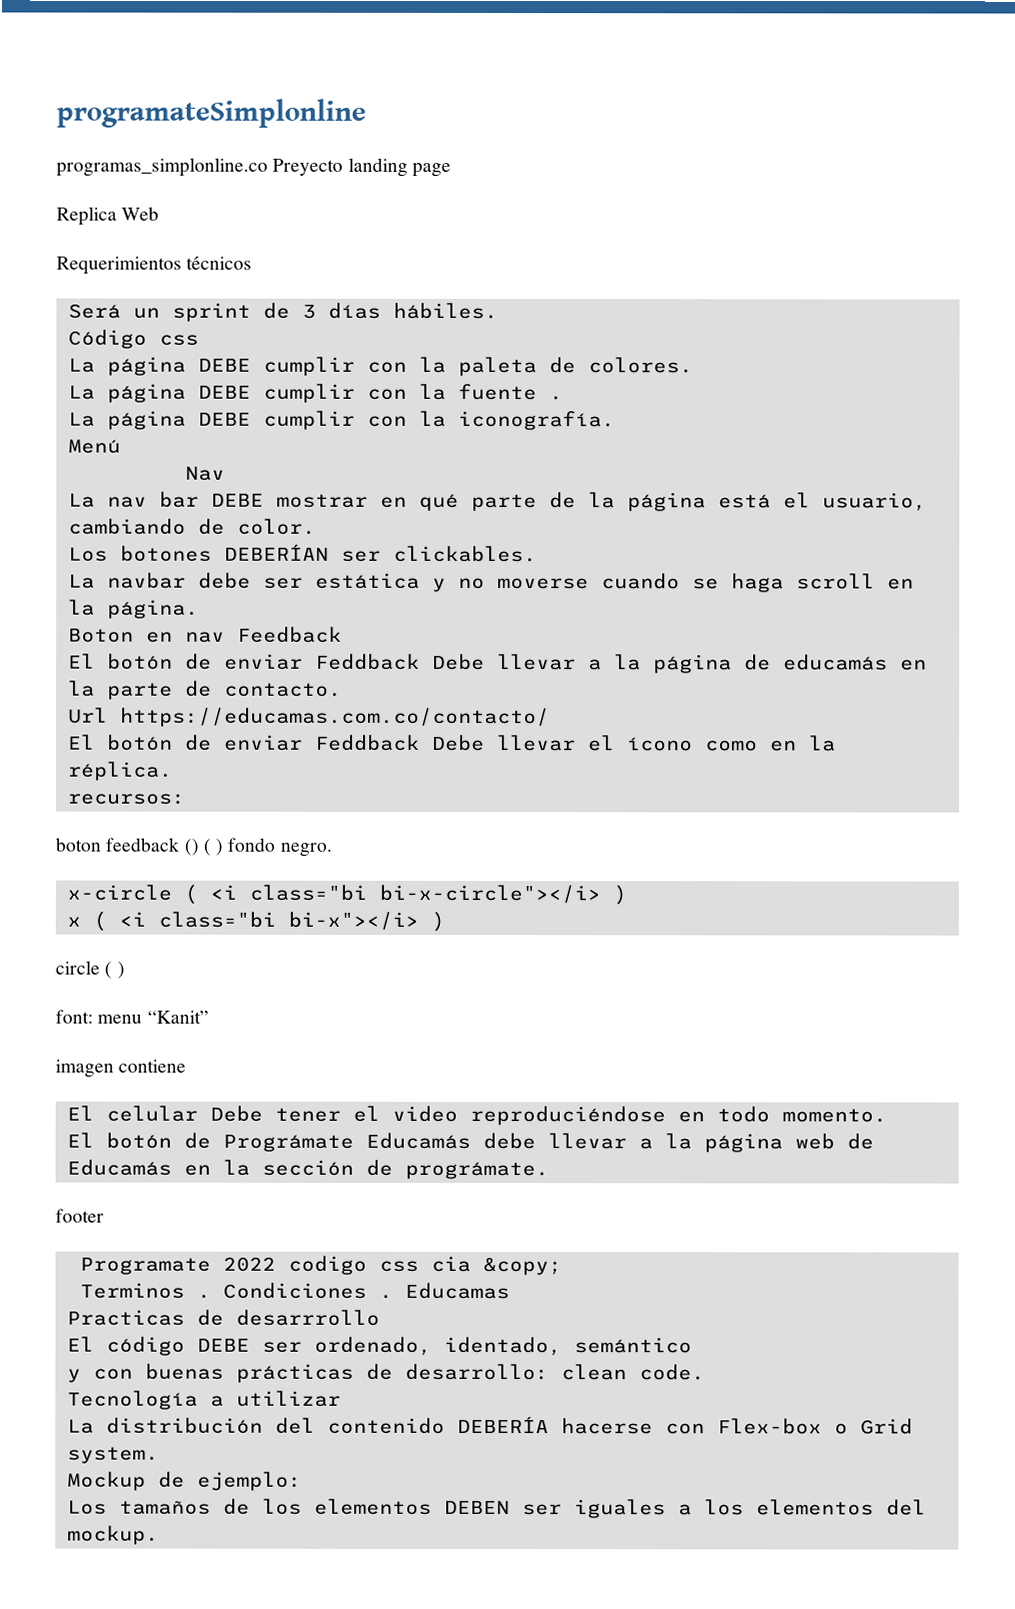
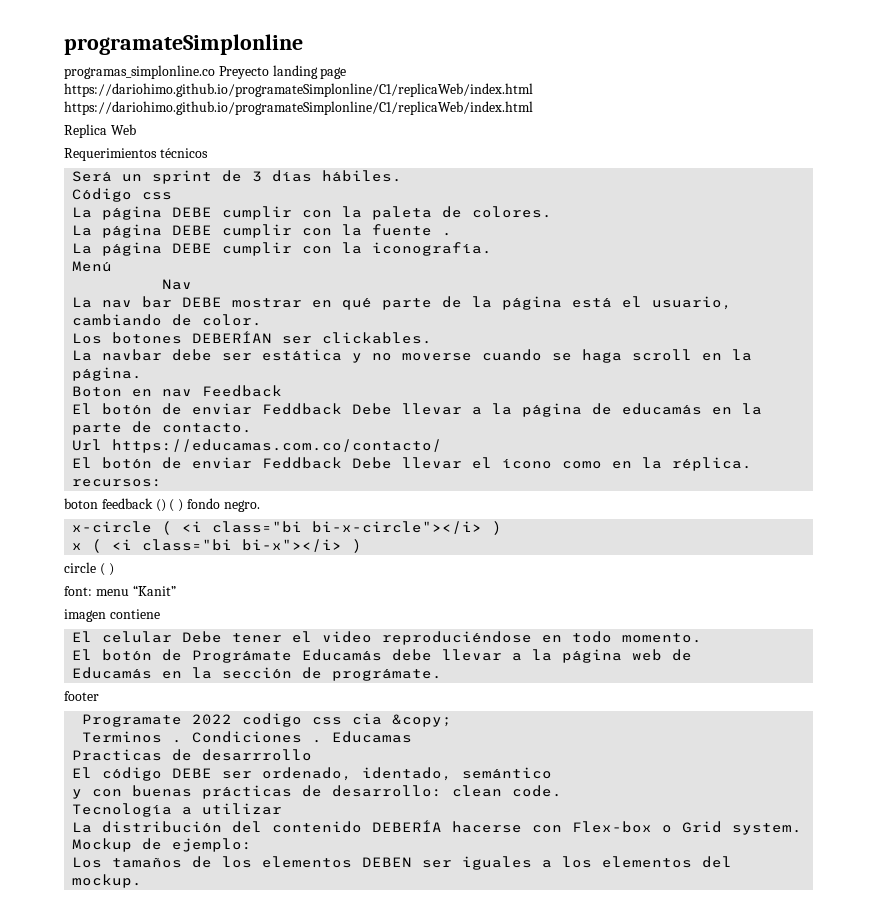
- programas_simplonline.co Preyecto landing page
+ programas_simplonline.co Preyecto landing page https://dariohimo.github.io/programateSimplonline/C1/replicaWeb/index.html https://dariohimo.github.io/programateSimplonline/C1/replicaWeb/index.html

